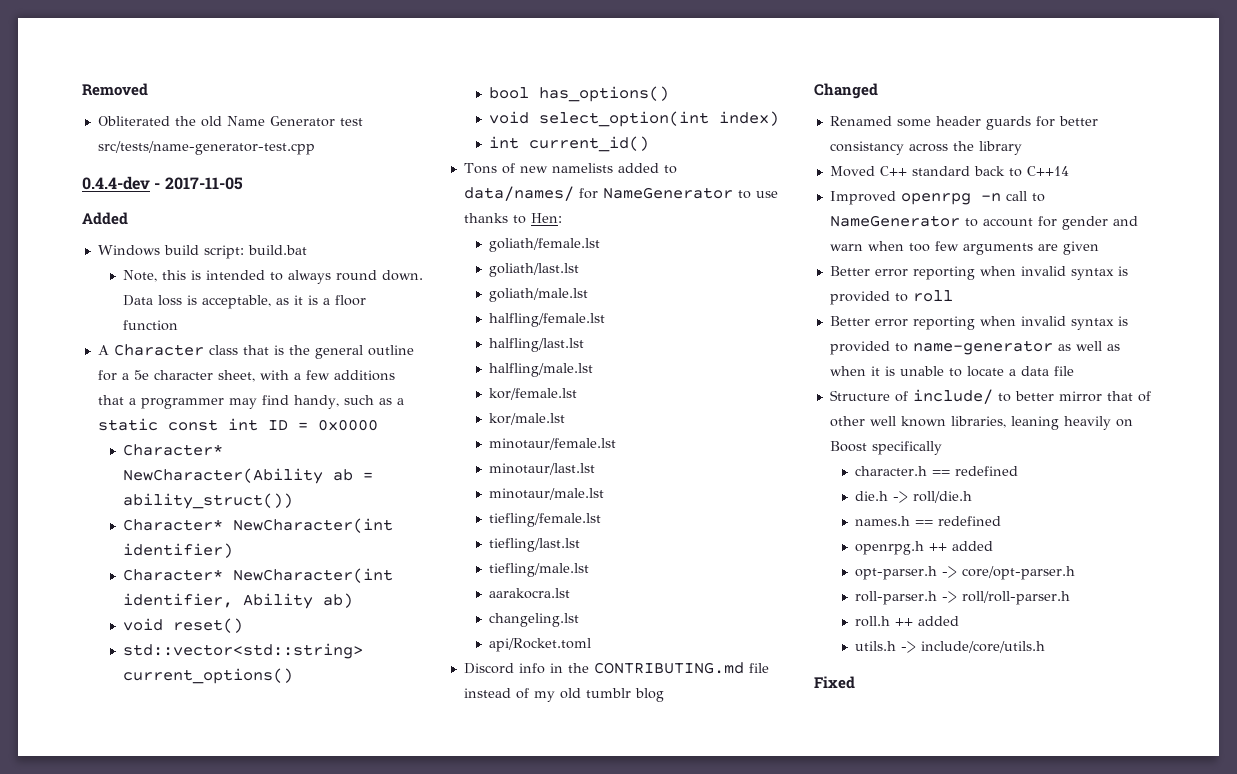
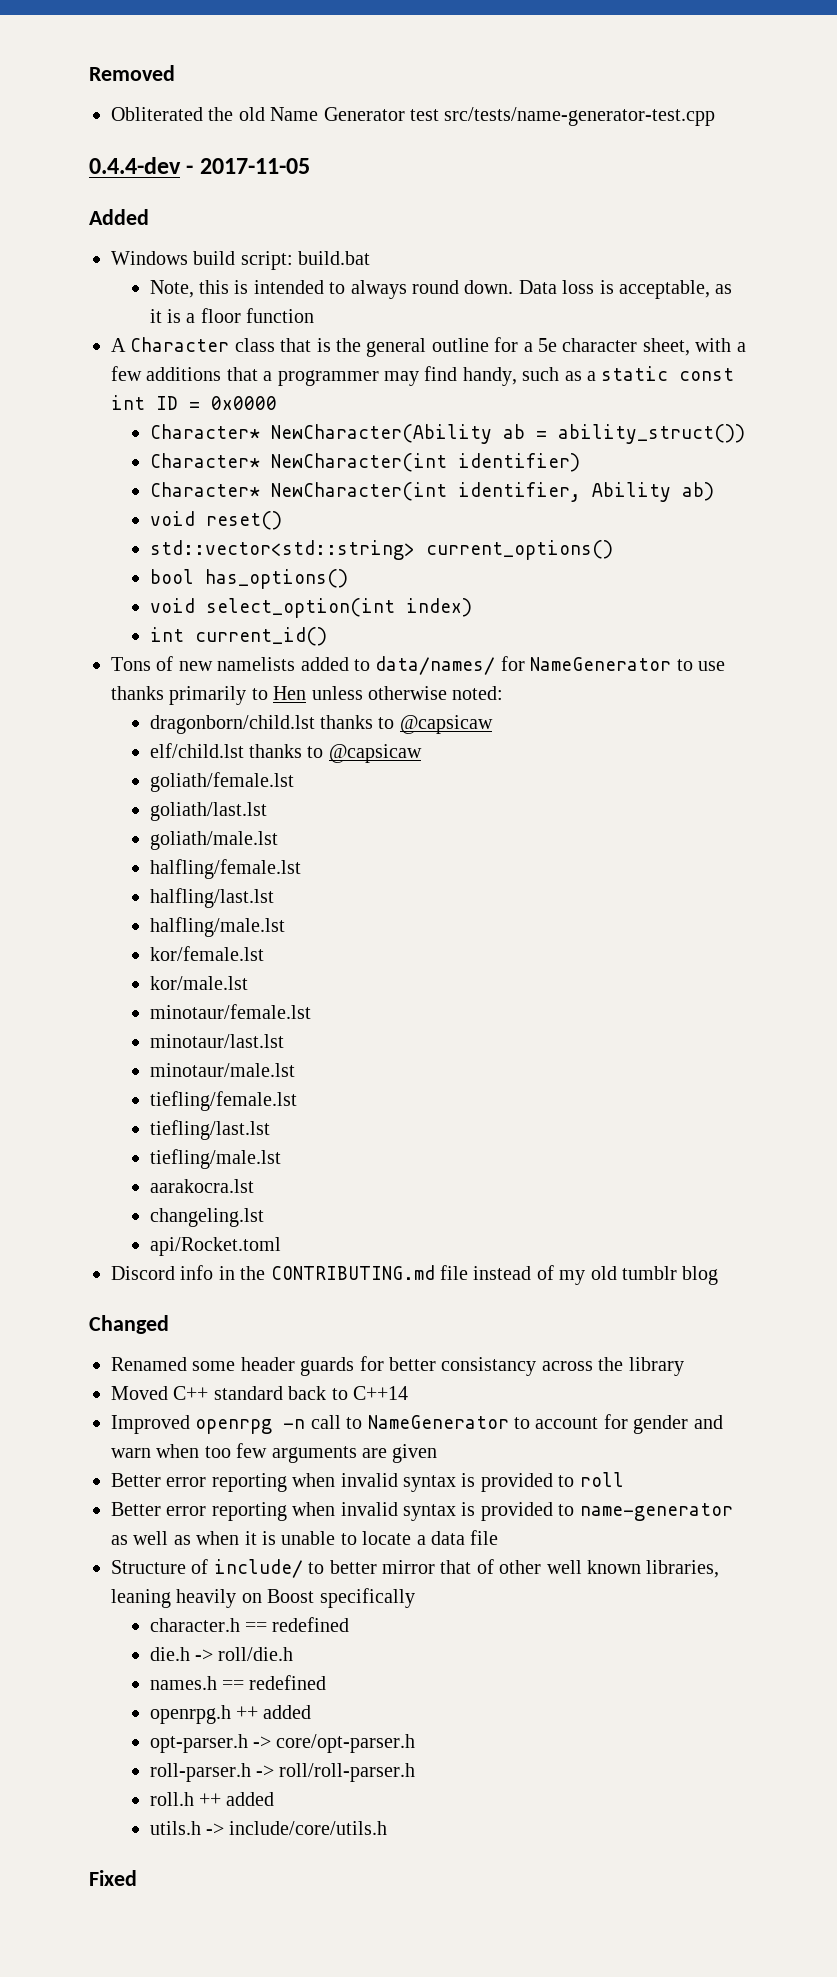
- Tons of new namelists added to data/names/ for NameGenerator to use thanks to Hen:
+ Tons of new namelists added to data/names/ for NameGenerator to use thanks primarily to Hen unless otherwise noted:
+ dragonborn/child.lst thanks to @capsicaw
+ elf/child.lst thanks to @capsicaw

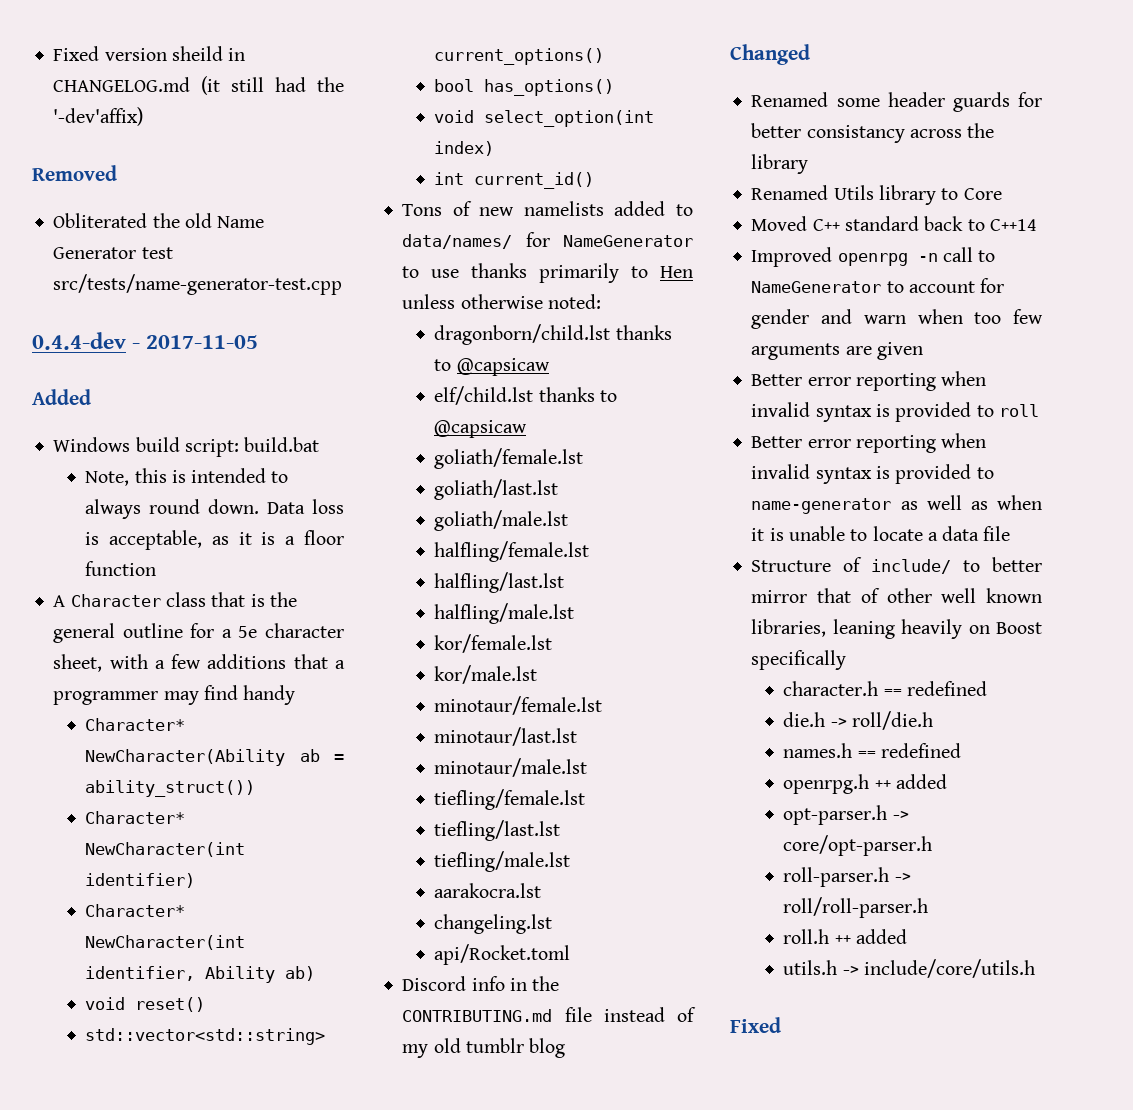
+ Fixed version sheild in CHANGELOG.md (it still had the '-dev'affix)
- A Character class that is the general outline for a 5e character sheet, with a few additions that a programmer may find handy, such as a static const int ID = 0x0000
+ A Character class that is the general outline for a 5e character sheet, with a few additions that a programmer may find handy
+ Renamed Utils library to Core

